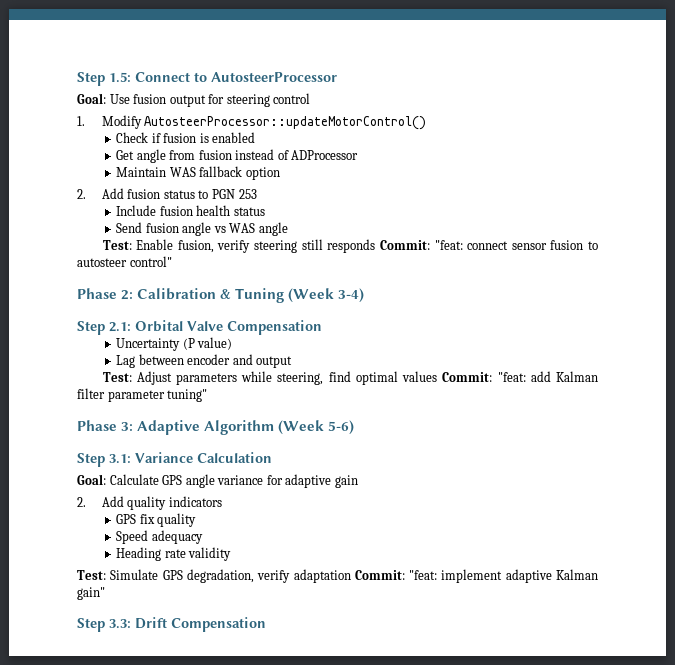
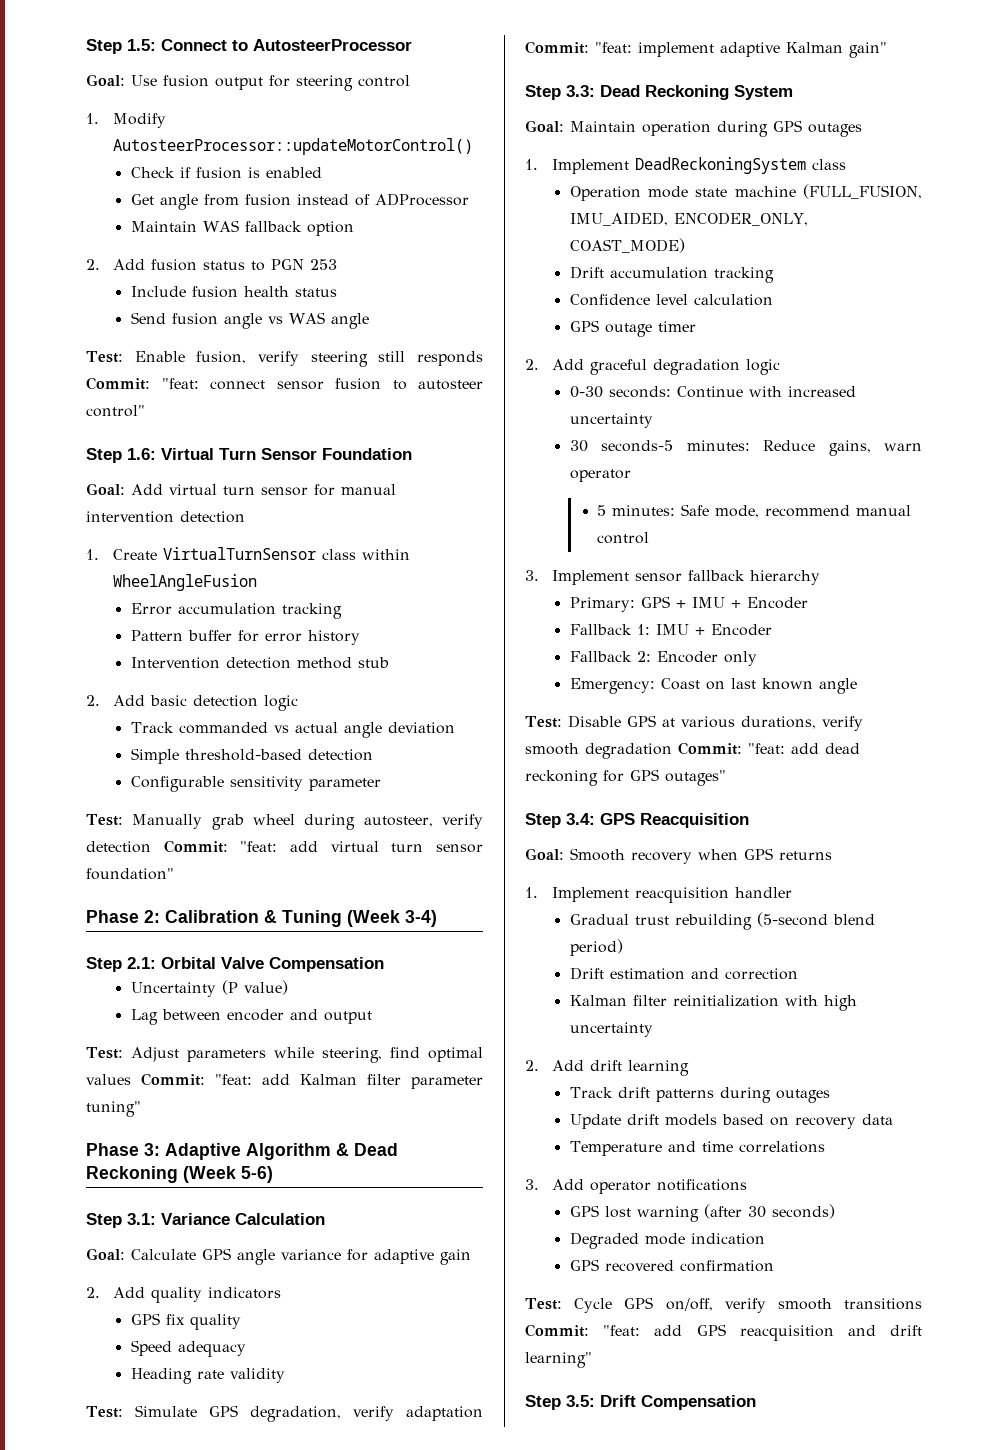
+ Step 1.6: Virtual Turn Sensor Foundation
+ Goal: Add virtual turn sensor for manual intervention detection
+ 1. Create VirtualTurnSensor class within WheelAngleFusion
+ Error accumulation tracking
+ Pattern buffer for error history
+ Intervention detection method stub
+ 2. Add basic detection logic
+ Track commanded vs actual angle deviation
+ Simple threshold-based detection
+ Configurable sensitivity parameter
+ Test: Manually grab wheel during autosteer, verify detection Commit: "feat: add virtual turn sensor foundation"
- Phase 3: Adaptive Algorithm (Week 5-6)
+ Phase 3: Adaptive Algorithm & Dead Reckoning (Week 5-6)
- Step 3.3: Drift Compensation
+ Step 3.3: Dead Reckoning System
+ Goal: Maintain operation during GPS outages
+ 1. Implement DeadReckoningSystem class
+ Operation mode state machine (FULL_FUSION, IMU_AIDED, ENCODER_ONLY, COAST_MODE)
+ Drift accumulation tracking
+ Confidence level calculation
+ GPS outage timer
+ 2. Add graceful degradation logic
+ 0-30 seconds: Continue with increased uncertainty
+ 30 seconds-5 minutes: Reduce gains, warn operator
+ 5 minutes: Safe mode, recommend manual control
+ 3. Implement sensor fallback hierarchy
+ Primary: GPS + IMU + Encoder
+ Fallback 1: IMU + Encoder
+ Fallback 2: Encoder only
+ Emergency: Coast on last known angle
+ Test: Disable GPS at various durations, verify smooth degradation Commit: "feat: add dead reckoning for GPS outages"
+ Step 3.4: GPS Reacquisition
+ Goal: Smooth recovery when GPS returns
+ 1. Implement reacquisition handler
+ Gradual trust rebuilding (5-second blend period)
+ Drift estimation and correction
+ Kalman filter reinitialization with high uncertainty
+ 2. Add drift learning
+ Track drift patterns during outages
+ Update drift models based on recovery data
+ Temperature and time correlations
+ 3. Add operator notifications
+ GPS lost warning (after 30 seconds)
+ Degraded mode indication
+ GPS recovered confirmation
+ Test: Cycle GPS on/off, verify smooth transitions Commit: "feat: add GPS reacquisition and drift learning"
+ Step 3.5: Drift Compensation

